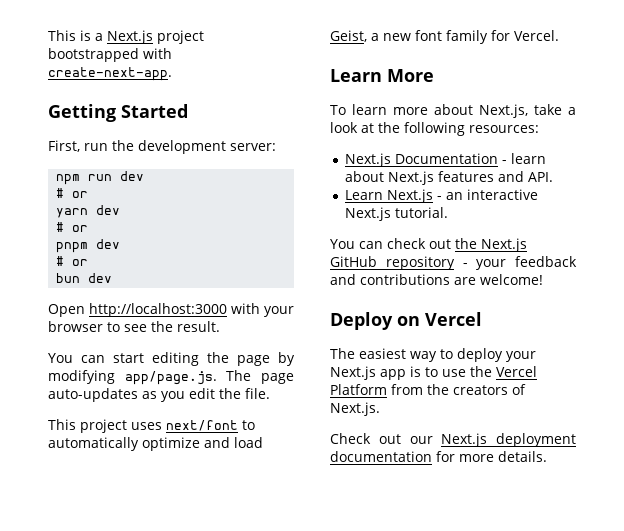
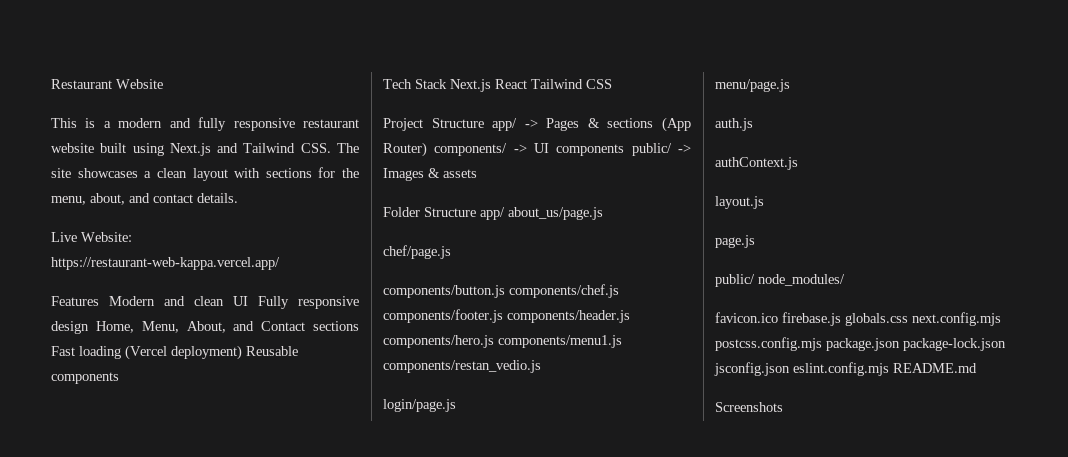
+ Restaurant Website
- This is a Next.js project bootstrapped with create-next-app.
- Getting Started
- First, run the development server:
- npm run dev
- # or
- yarn dev
- # or
- pnpm dev
- # or
- bun dev
- Open http://localhost:3000 with your browser to see the result.
- You can start editing the page by modifying app/page.js. The page auto-updates as you edit the file.
- This project uses next/font to automatically optimize and load Geist, a new font family for Vercel.
- Learn More
- To learn more about Next.js, take a look at the following resources:
- Next.js Documentation - learn about Next.js features and API.
- Learn Next.js - an interactive Next.js tutorial.
- You can check out the Next.js GitHub repository - your feedback and contributions are welcome!
- Deploy on Vercel
- The easiest way to deploy your Next.js app is to use the Vercel Platform from the creators of Next.js.
- Check out our Next.js deployment documentation for more details.
+ This is a modern and fully responsive restaurant website built using Next.js and Tailwind CSS. The site showcases a clean layout with sections for the menu, about, and contact details.
+ Live Website: https://restaurant-web-kappa.vercel.app/
+ Features Modern and clean UI Fully responsive design Home, Menu, About, and Contact sections Fast loading (Vercel deployment) Reusable components
+ Tech Stack Next.js React Tailwind CSS
+ Project Structure app/ -> Pages & sections (App Router) components/ -> UI components public/ -> Images & assets
+ Folder Structure app/ about_us/page.js
+ chef/page.js
+ components/button.js components/chef.js components/footer.js components/header.js components/hero.js components/menu1.js components/restan_vedio.js
+ login/page.js
+ menu/page.js
+ auth.js
+ authContext.js
+ layout.js
+ page.js
+ public/ node_modules/
+ favicon.ico firebase.js globals.css next.config.mjs postcss.config.mjs package.json package-lock.json jsconfig.json eslint.config.mjs README.md
+ Screenshots

